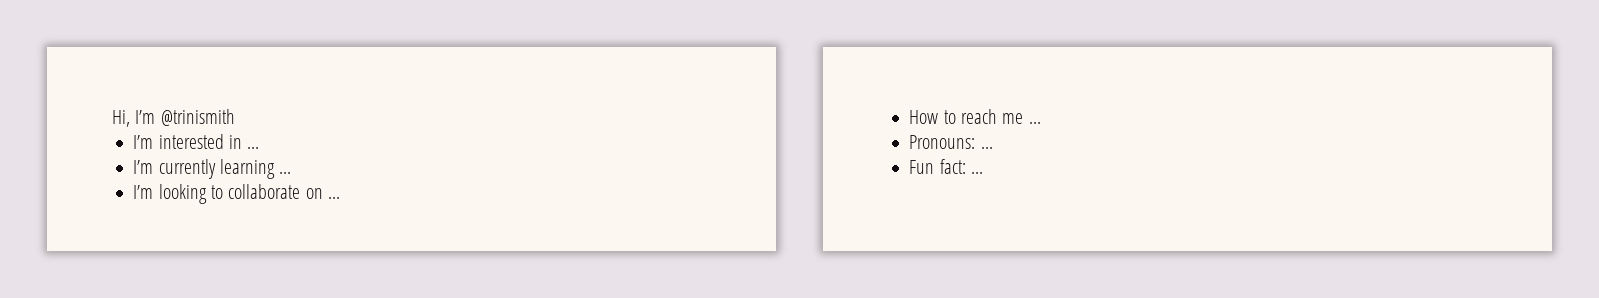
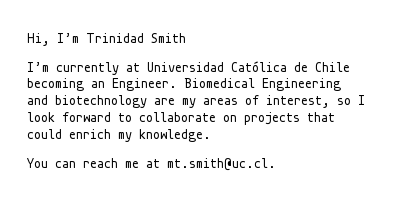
- Hi, I’m @trinismith
- I’m interested in ...
- I’m currently learning ...
- I’m looking to collaborate on ...
- How to reach me ...
- Pronouns: ...
- Fun fact: ...
+ Hi, I’m Trinidad Smith
+ I’m currently at Universidad Católica de Chile becoming an Engineer. Biomedical Engineering and biotechnology are my areas of interest, so I look forward to collaborate on projects that could enrich my knowledge.
+ You can reach me at mt.smith@uc.cl.

